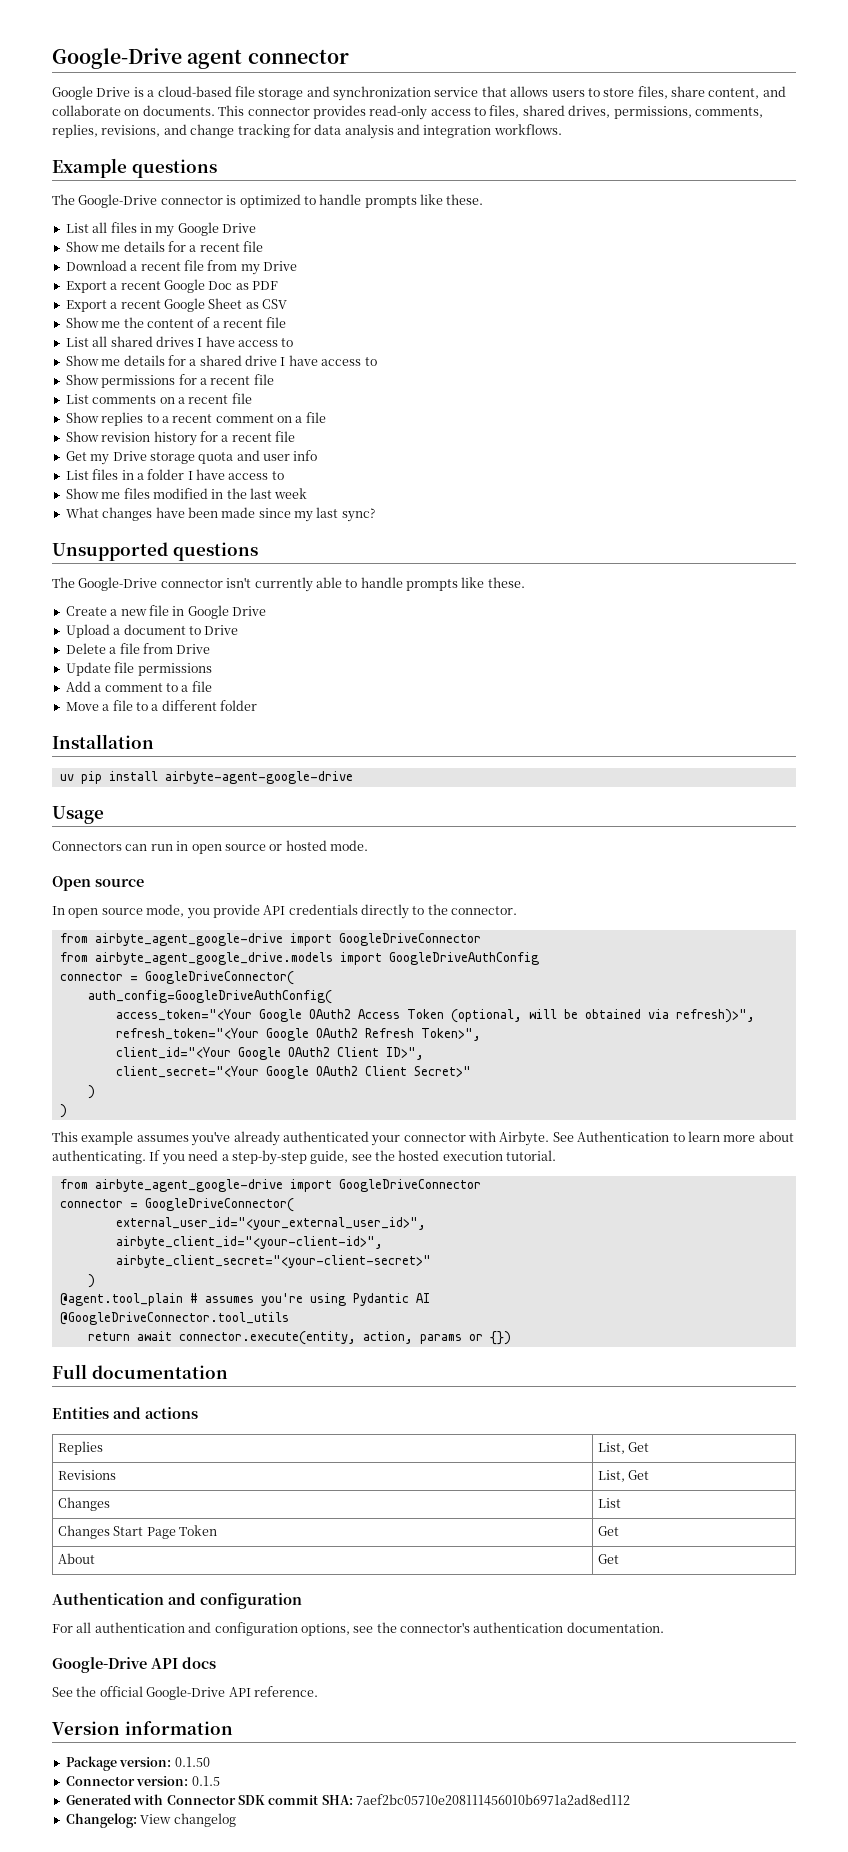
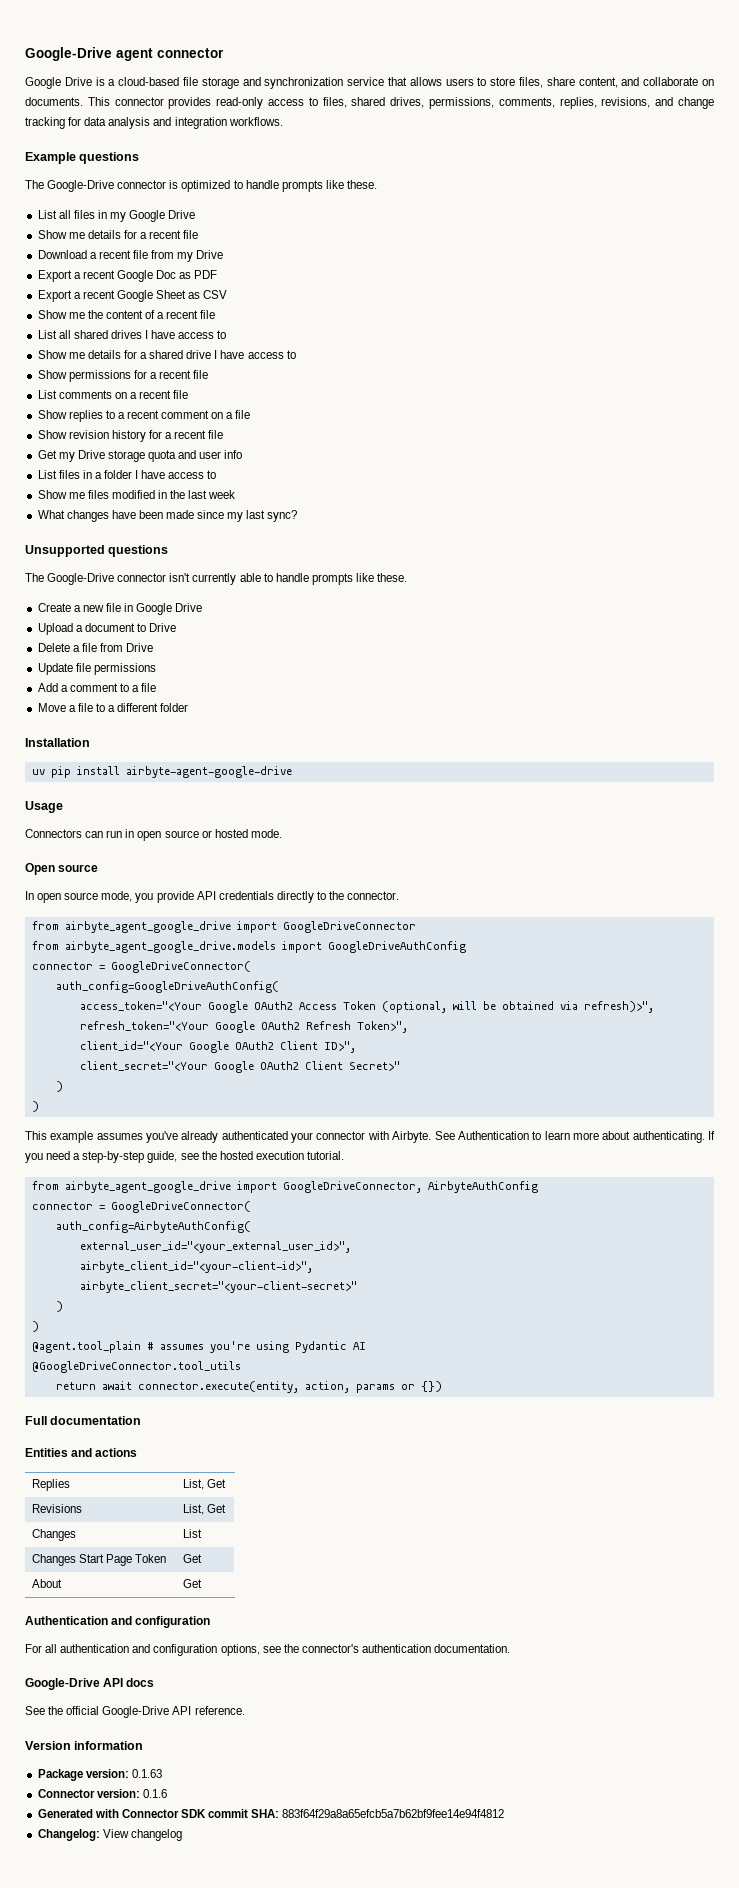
  In open source mode, you provide API credentials directly to the connector.
- from airbyte_agent_google-drive import GoogleDriveConnector
+ from airbyte_agent_google_drive import GoogleDriveConnector
  If you need a step-by-step guide, see the hosted execution tutorial.
- from airbyte_agent_google-drive import GoogleDriveConnector
+ from airbyte_agent_google_drive import GoogleDriveConnector, AirbyteAuthConfig
  connector = GoogleDriveConnector(
+ auth_config=AirbyteAuthConfig(
  airbyte_client_secret="<your-client-secret>"
+ )
- Package version: 0.1.50
+ Package version: 0.1.63
- Connector version: 0.1.5
+ Connector version: 0.1.6
- Generated with Connector SDK commit SHA: 7aef2bc05710e208111456010b6971a2ad8ed112
+ Generated with Connector SDK commit SHA: 883f64f29a8a65efcb5a7b62bf9fee14e94f4812

